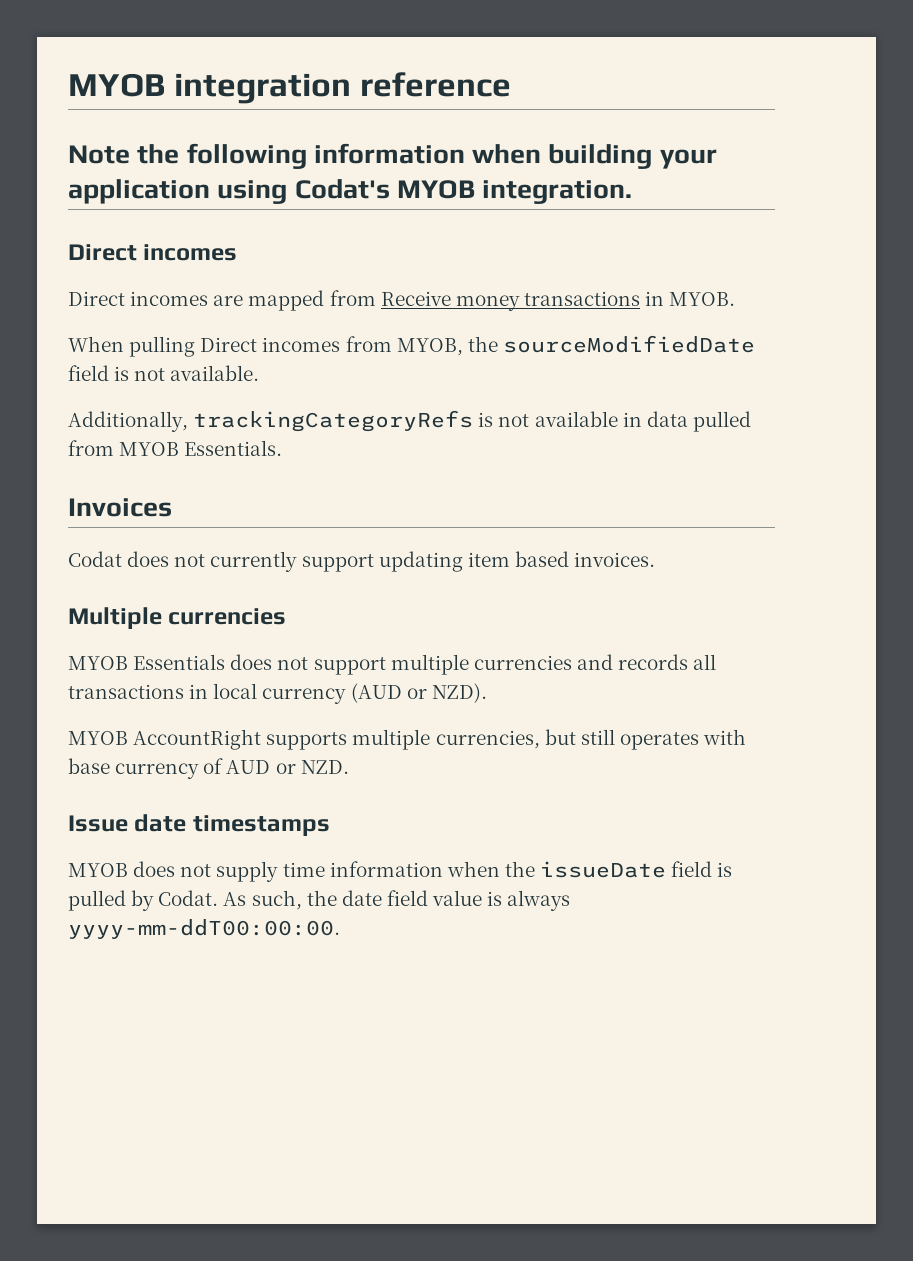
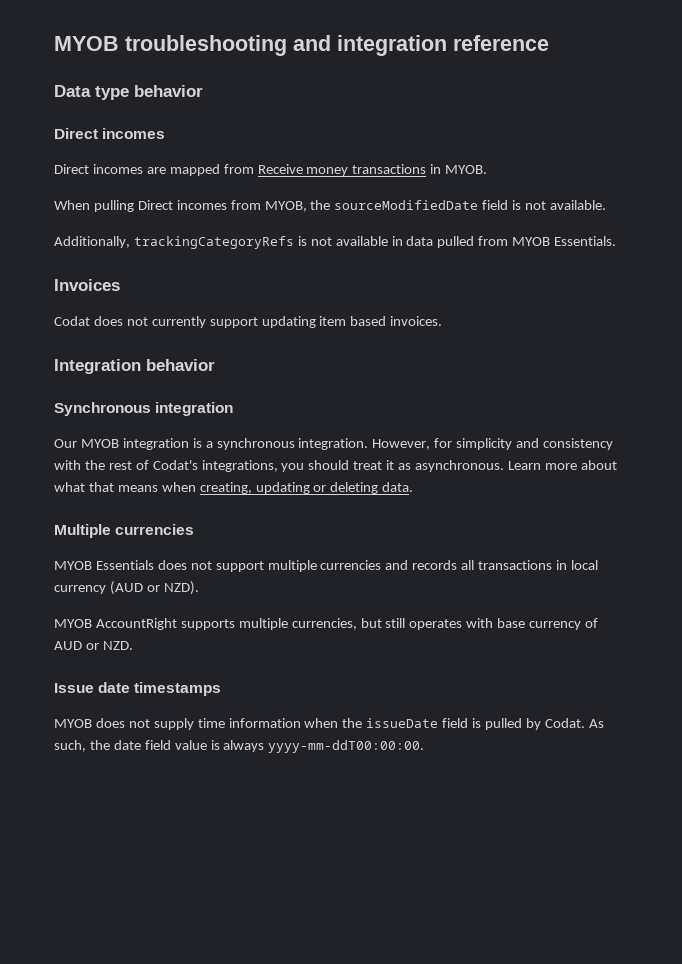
- MYOB integration reference
+ MYOB troubleshooting and integration reference
- Note the following information when building your application using Codat's MYOB integration.
+ Data type behavior
+ Integration behavior
+ Synchronous integration
+ Our MYOB integration is a synchronous integration. However, for simplicity and consistency with the rest of Codat's integrations, you should treat it as asynchronous. Learn more about what that means when creating, updating or deleting data.

